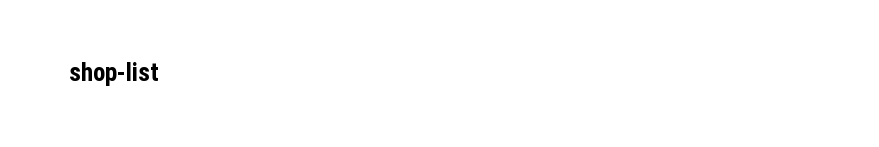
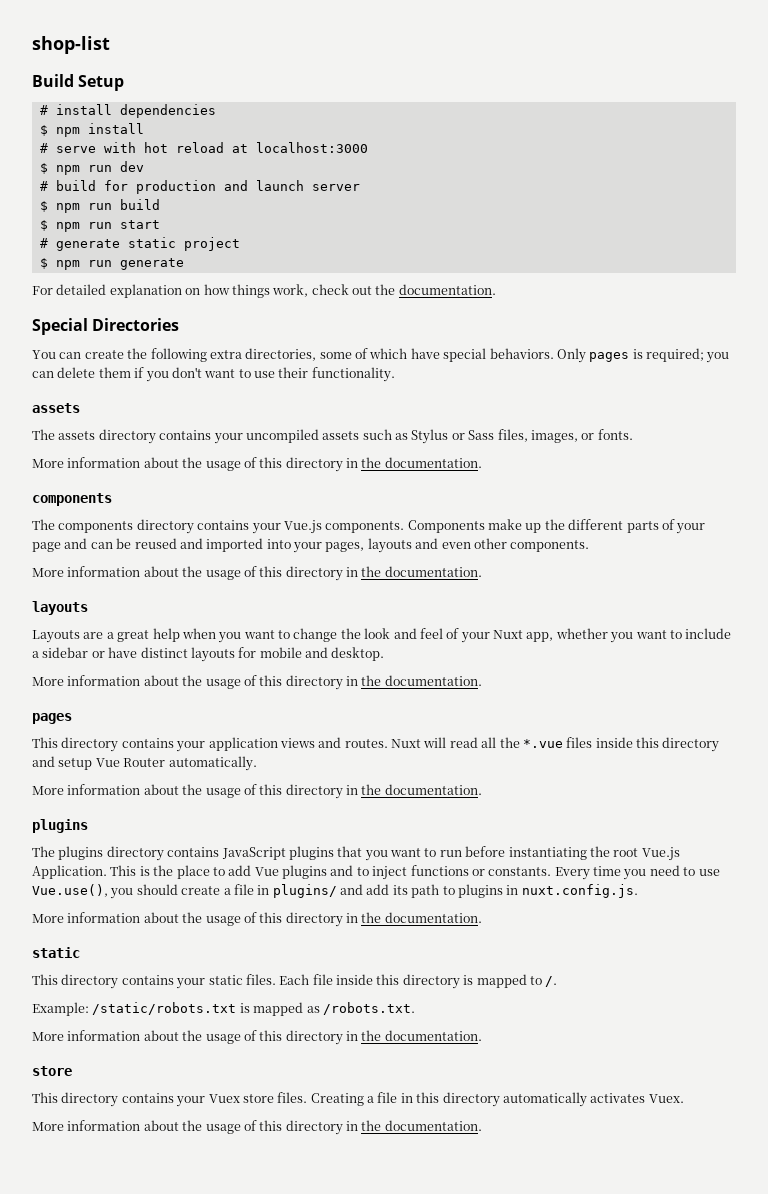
+ Build Setup
+ # install dependencies
+ $ npm install
+ # serve with hot reload at localhost:3000
+ $ npm run dev
+ # build for production and launch server
+ $ npm run build
+ $ npm run start
+ # generate static project
+ $ npm run generate
+ For detailed explanation on how things work, check out the documentation.
+ Special Directories
+ You can create the following extra directories, some of which have special behaviors. Only pages is required; you can delete them if you don't want to use their functionality.
+ assets
+ The assets directory contains your uncompiled assets such as Stylus or Sass files, images, or fonts.
+ More information about the usage of this directory in the documentation.
+ components
+ The components directory contains your Vue.js components. Components make up the different parts of your page and can be reused and imported into your pages, layouts and even other components.
+ More information about the usage of this directory in the documentation.
+ layouts
+ Layouts are a great help when you want to change the look and feel of your Nuxt app, whether you want to include a sidebar or have distinct layouts for mobile and desktop.
+ More information about the usage of this directory in the documentation.
+ pages
+ This directory contains your application views and routes. Nuxt will read all the *.vue files inside this directory and setup Vue Router automatically.
+ More information about the usage of this directory in the documentation.
+ plugins
+ The plugins directory contains JavaScript plugins that you want to run before instantiating the root Vue.js Application. This is the place to add Vue plugins and to inject functions or constants. Every time you need to use Vue.use(), you should create a file in plugins/ and add its path to plugins in nuxt.config.js.
+ More information about the usage of this directory in the documentation.
+ static
+ This directory contains your static files. Each file inside this directory is mapped to /.
+ Example: /static/robots.txt is mapped as /robots.txt.
+ More information about the usage of this directory in the documentation.
+ store
+ This directory contains your Vuex store files. Creating a file in this directory automatically activates Vuex.
+ More information about the usage of this directory in the documentation.

